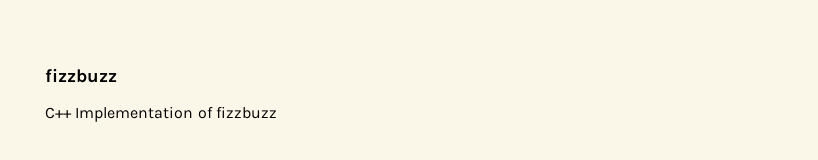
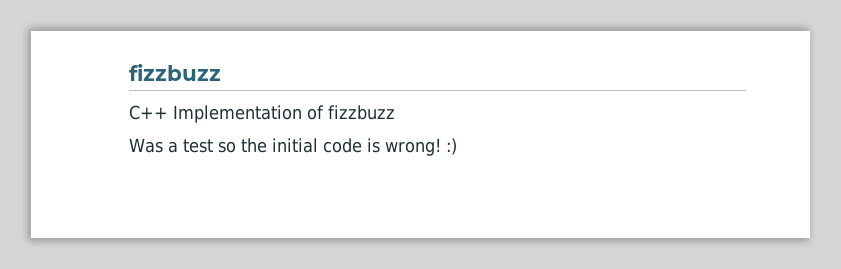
+ Was a test so the initial code is wrong! :)

